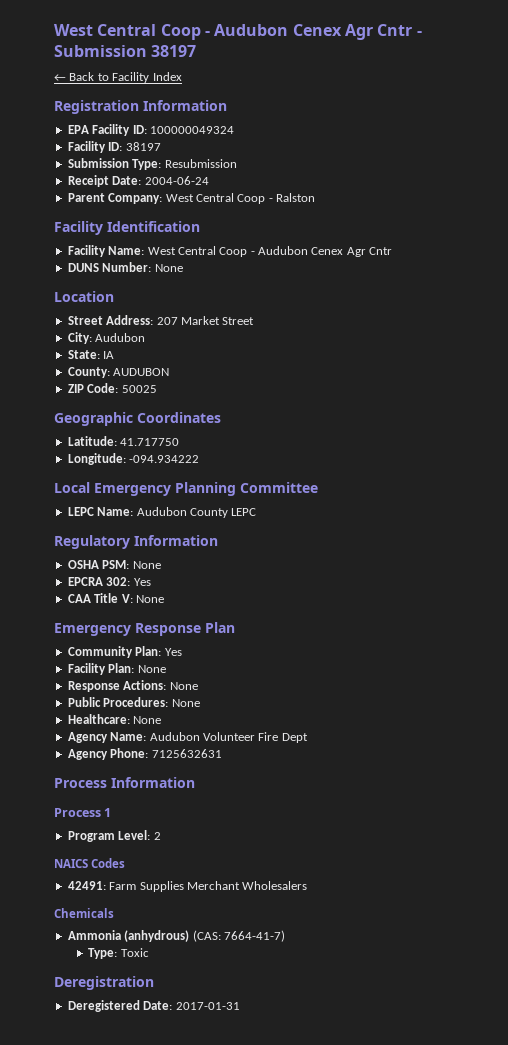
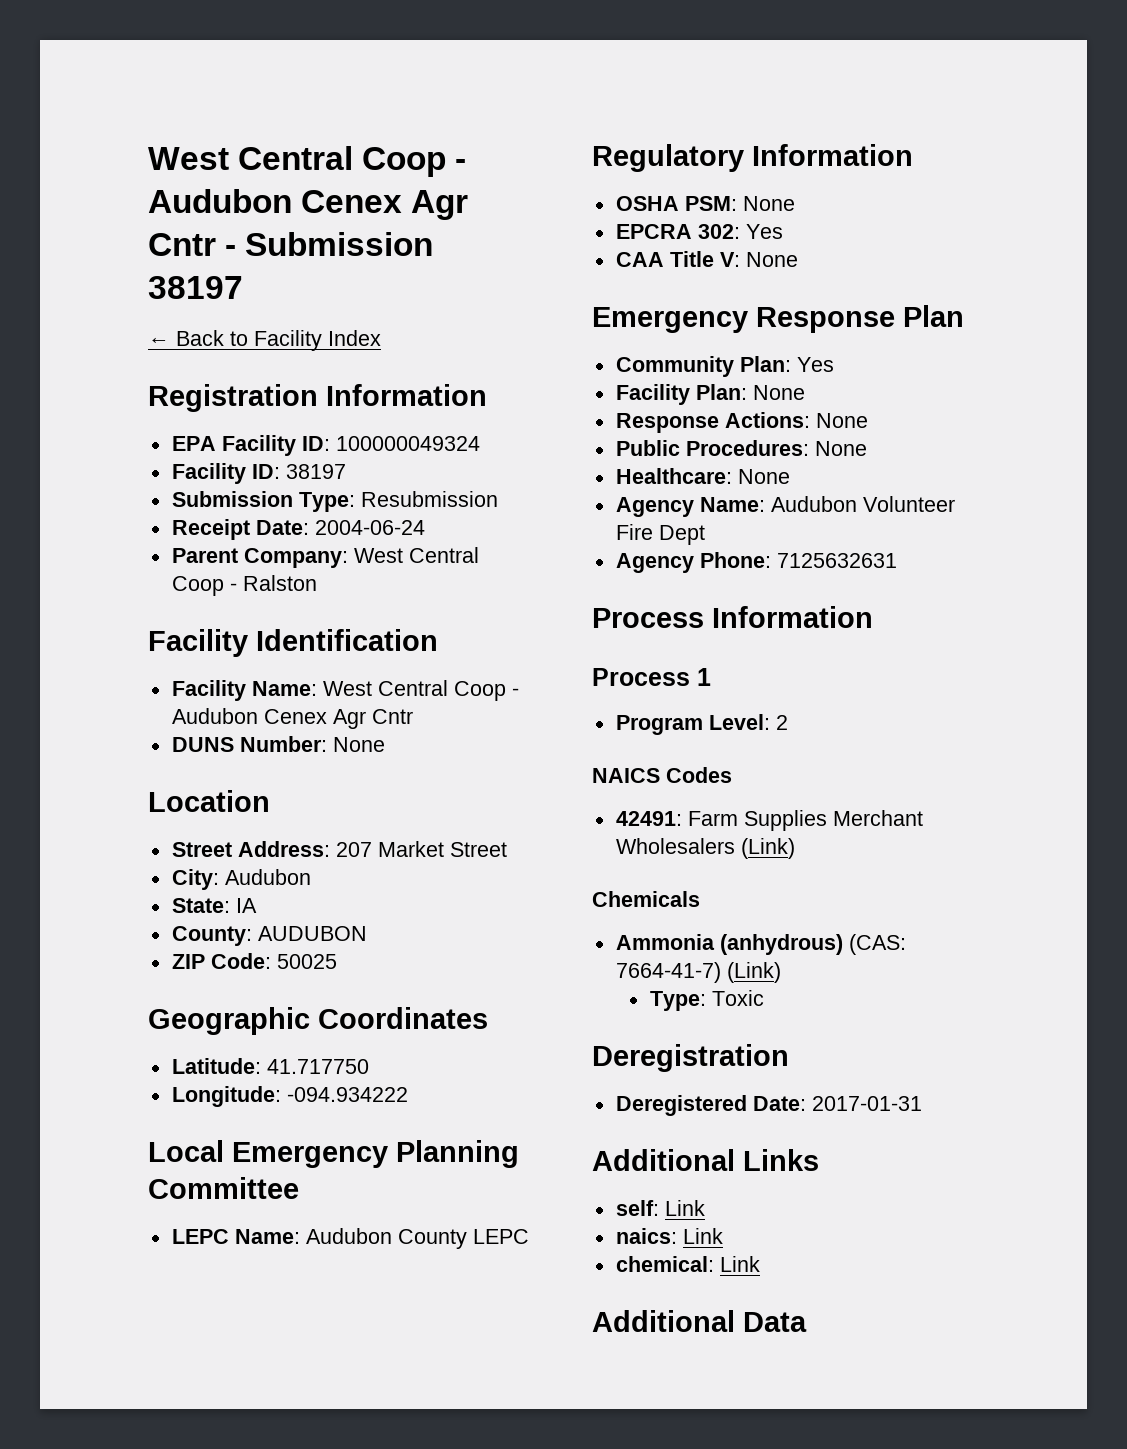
- 42491: Farm Supplies Merchant Wholesalers
+ 42491: Farm Supplies Merchant Wholesalers (Link)
- Ammonia (anhydrous) (CAS: 7664-41-7)
+ Ammonia (anhydrous) (CAS: 7664-41-7) (Link)
+ Additional Links
+ self: Link
+ naics: Link
+ chemical: Link
+ Additional Data

